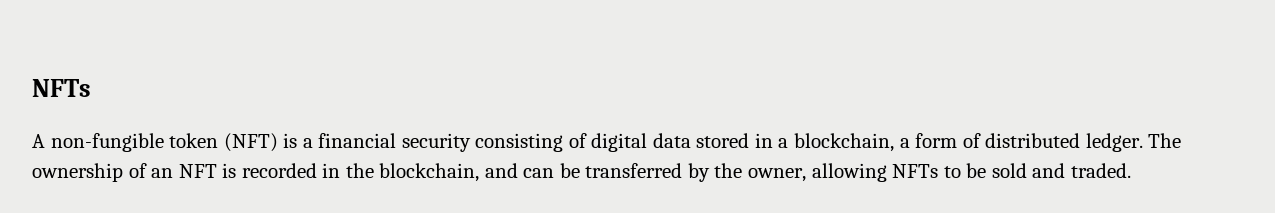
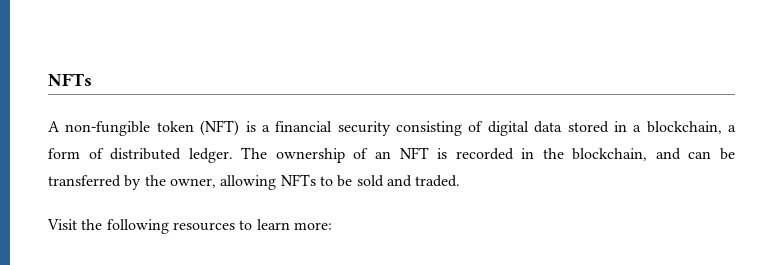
+ Visit the following resources to learn more:

